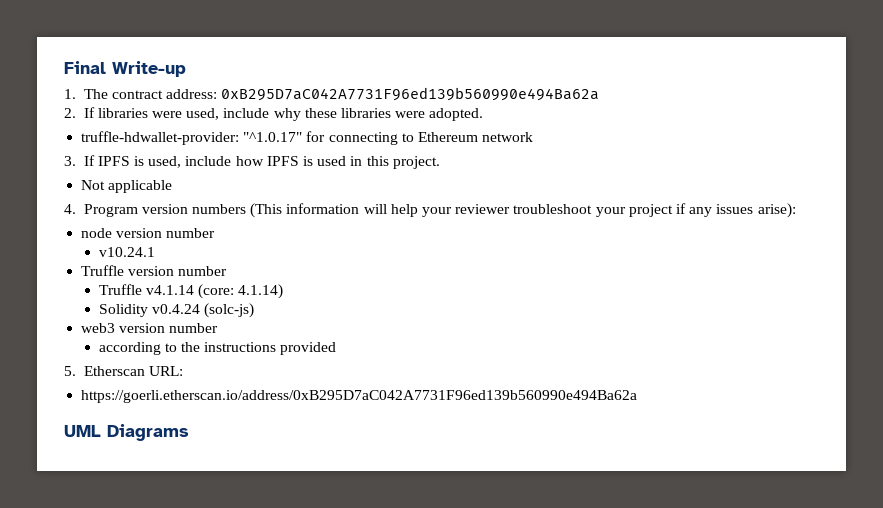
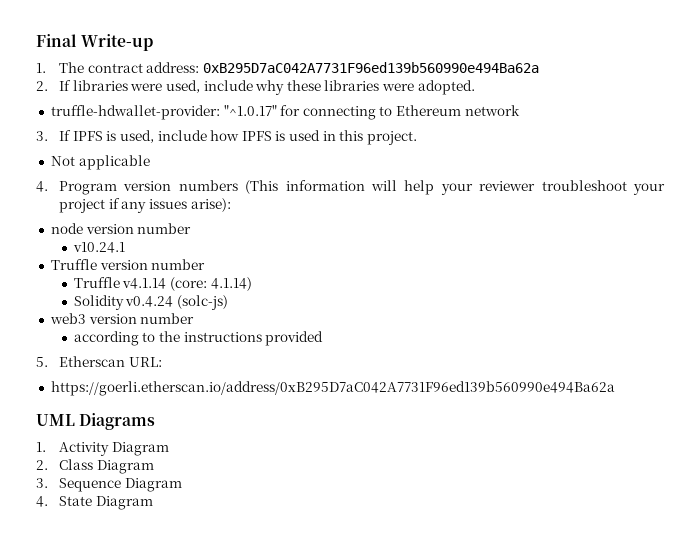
+ 1. Activity Diagram
+ 2. Class Diagram
+ 3. Sequence Diagram
+ 4. State Diagram

